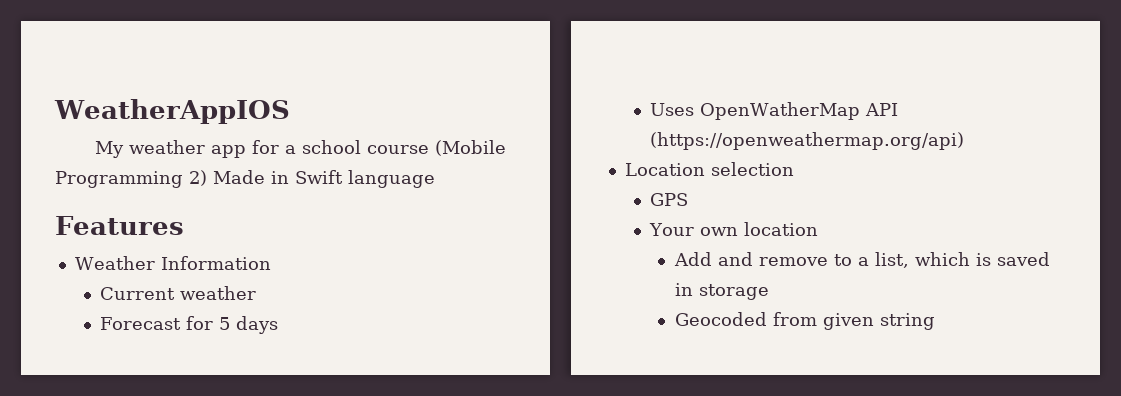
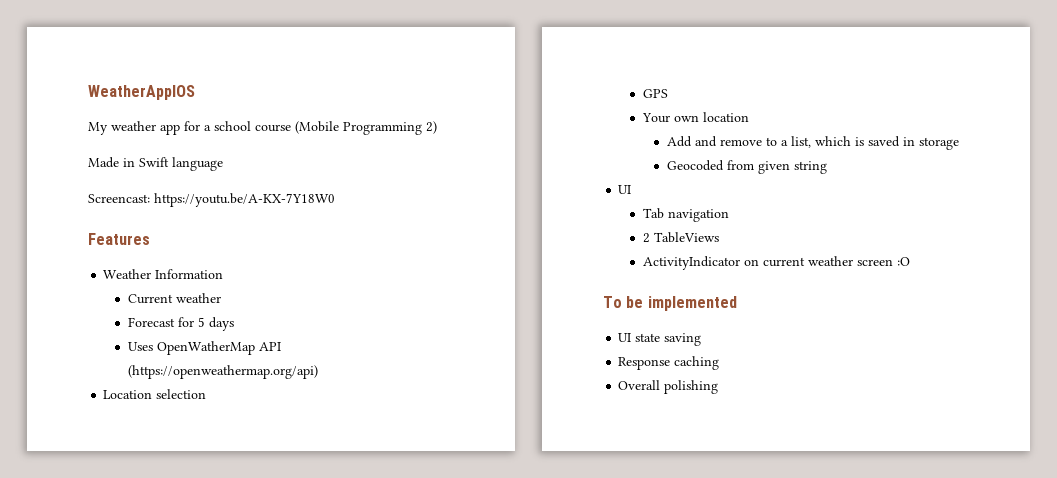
- My weather app for a school course (Mobile Programming 2) Made in Swift language
+ My weather app for a school course (Mobile Programming 2)
+ Made in Swift language
+ Screencast: https://youtu.be/A-KX-7Y18W0
  Geocoded from given string
+ UI
+ Tab navigation
+ 2 TableViews
+ ActivityIndicator on current weather screen :O
+ To be implemented
+ UI state saving
+ Response caching
+ Overall polishing

